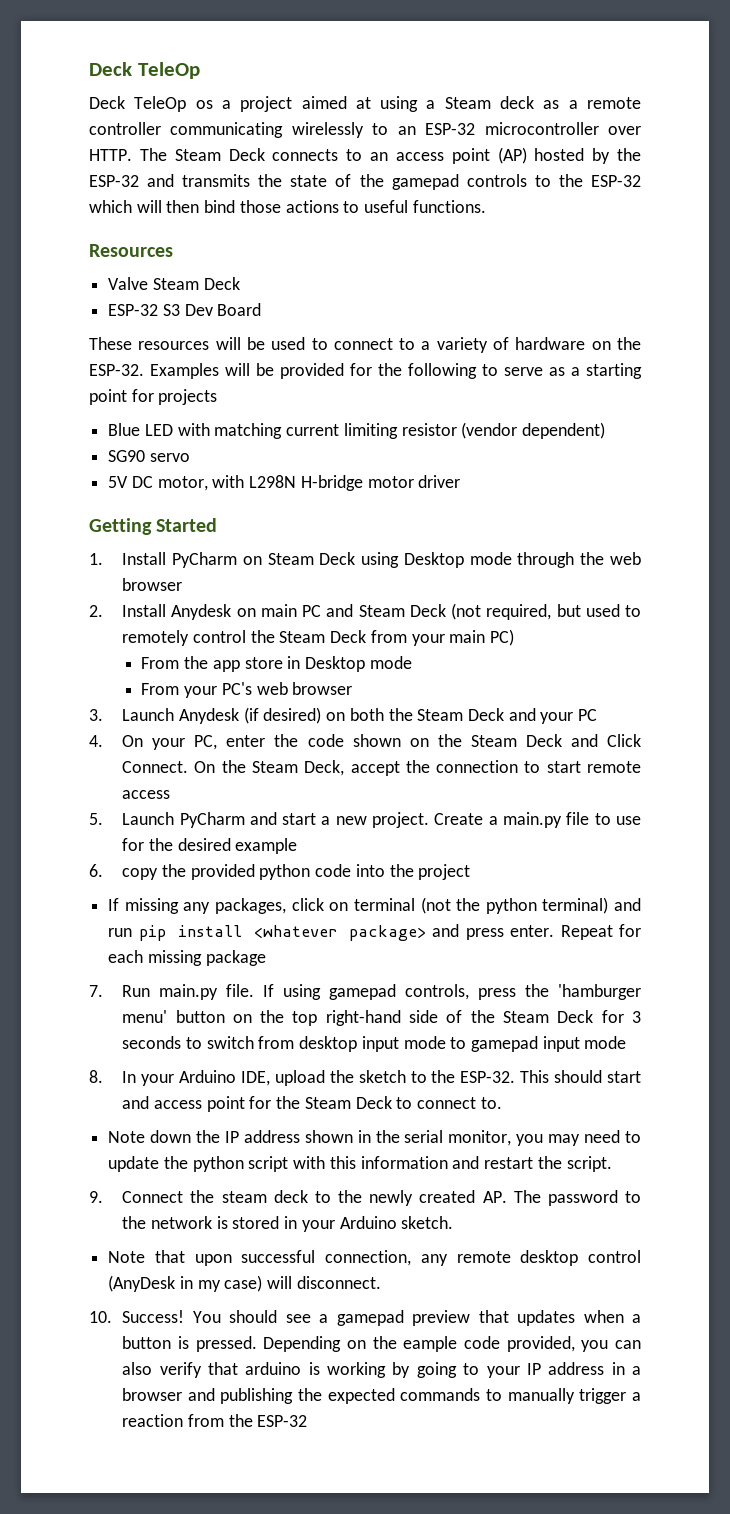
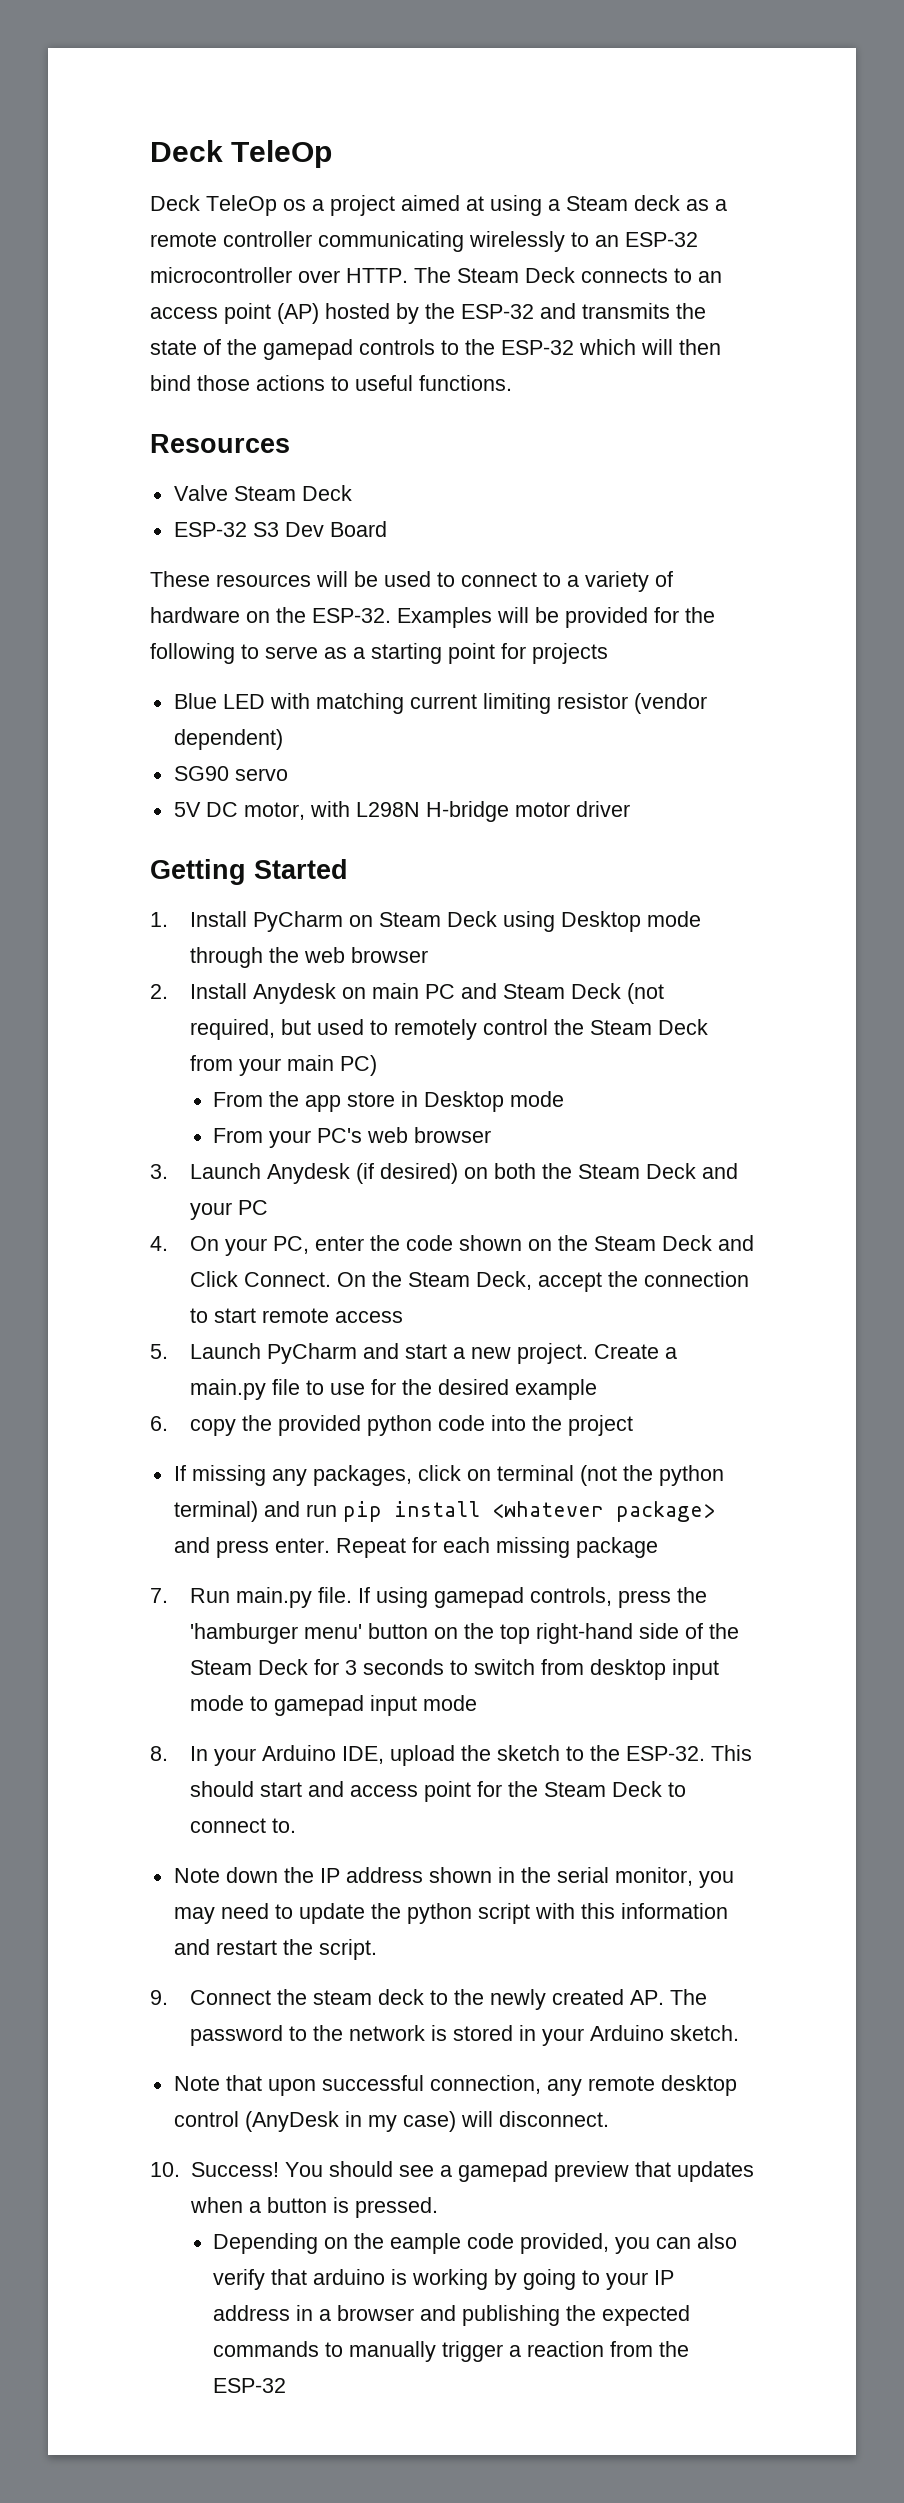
- You should see a gamepad preview that updates when a button is pressed. Depending on the eample code provided, you can also verify that arduino is working by going to your IP address in a browser and publishing the expected commands to manually trigger a reaction from the ESP-32
+ You should see a gamepad preview that updates when a button is pressed.
+ Depending on the eample code provided, you can also verify that arduino is working by going to your IP address in a browser and publishing the expected commands to manually trigger a reaction from the ESP-32

